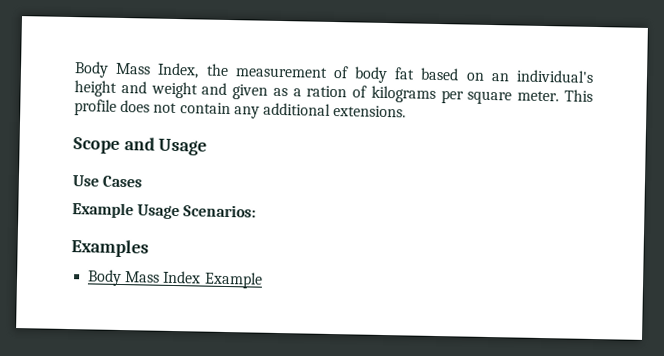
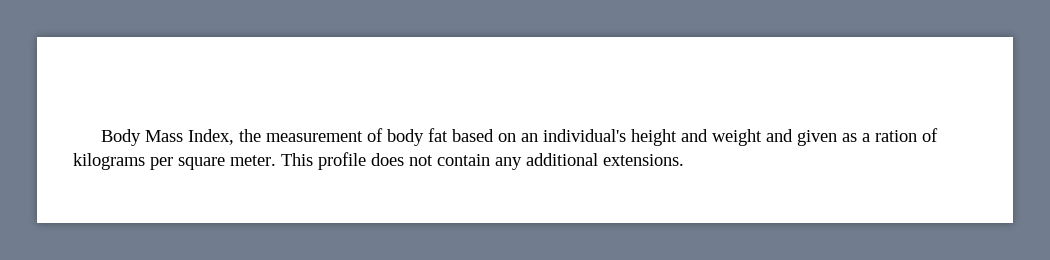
- Scope and Usage
- Use Cases
- Example Usage Scenarios:
- Examples
- Body Mass Index Example

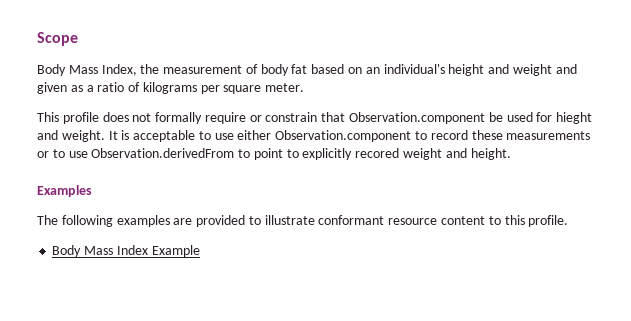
+ Scope
- Body Mass Index, the measurement of body fat based on an individual's height and weight and given as a ration of kilograms per square meter. This profile does not contain any additional extensions.
+ Body Mass Index, the measurement of body fat based on an individual's height and weight and given as a ratio of kilograms per square meter.
+ This profile does not formally require or constrain that Observation.component be used for hieght and weight. It is acceptable to use either Observation.component to record these measurements or to use Observation.derivedFrom to point to explicitly recored weight and height.
+ Examples
+ The following examples are provided to illustrate conformant resource content to this profile.
+ Body Mass Index Example

